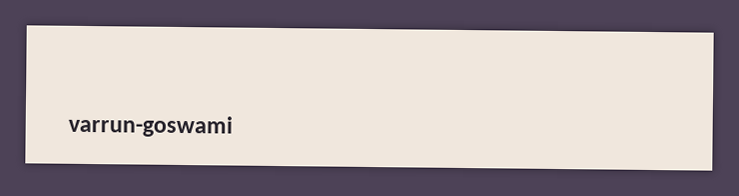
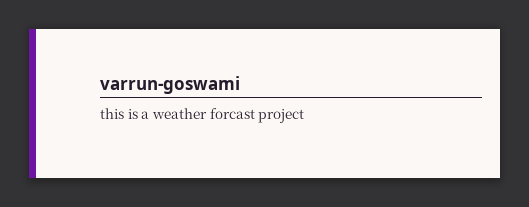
+ this is a weather forcast project

